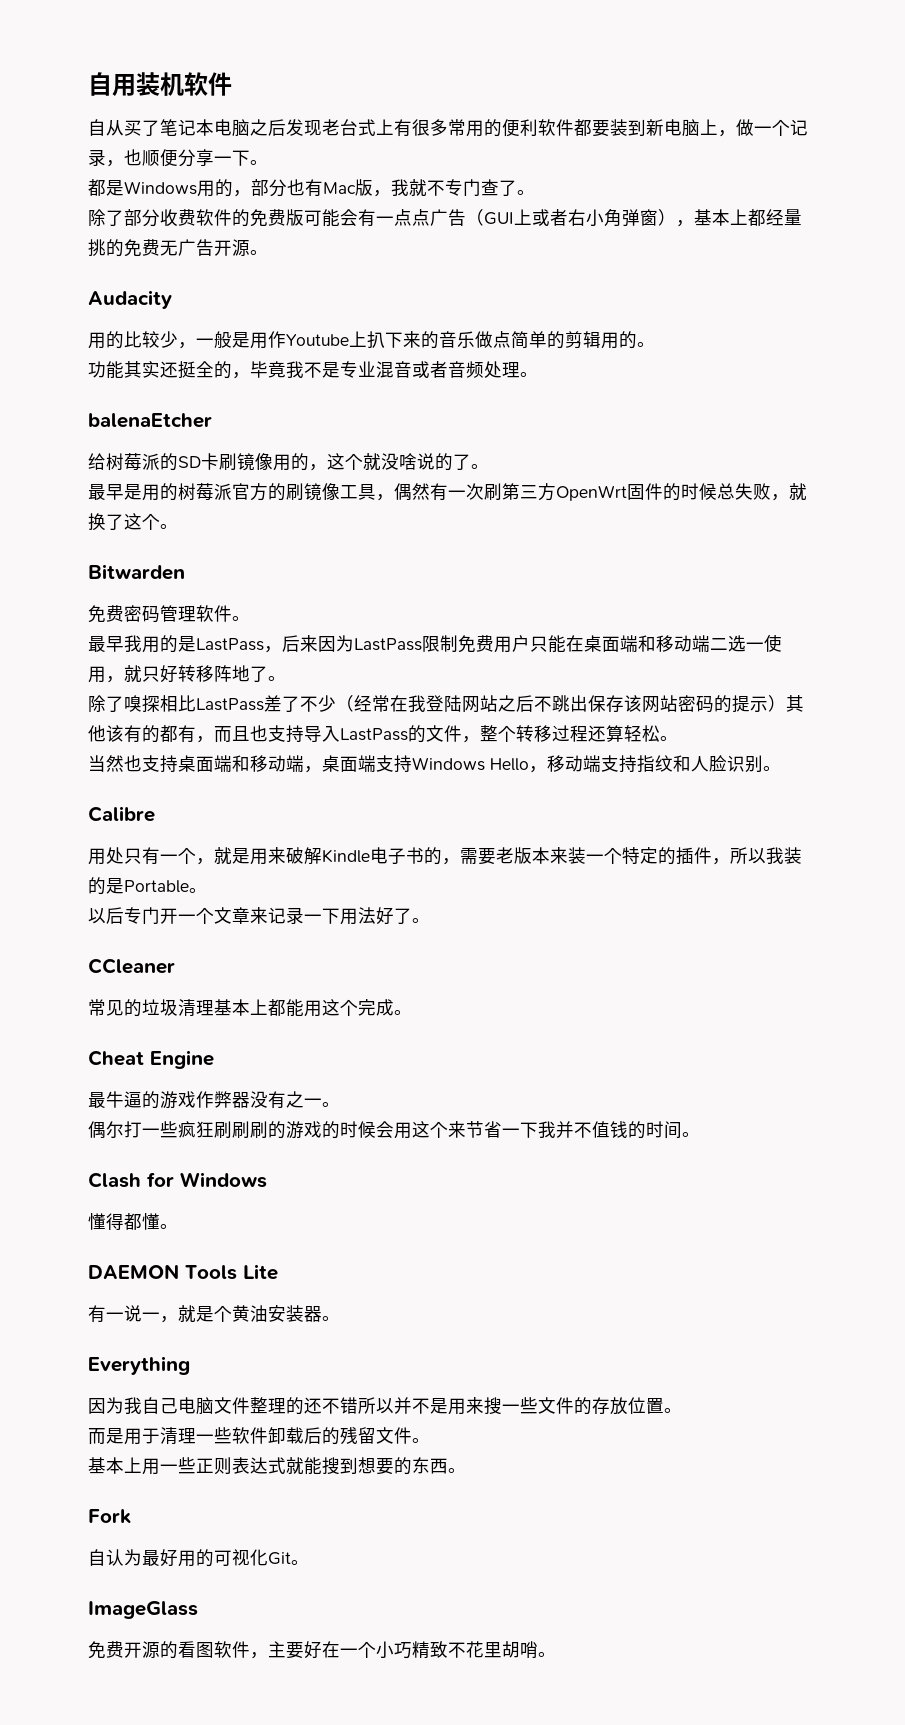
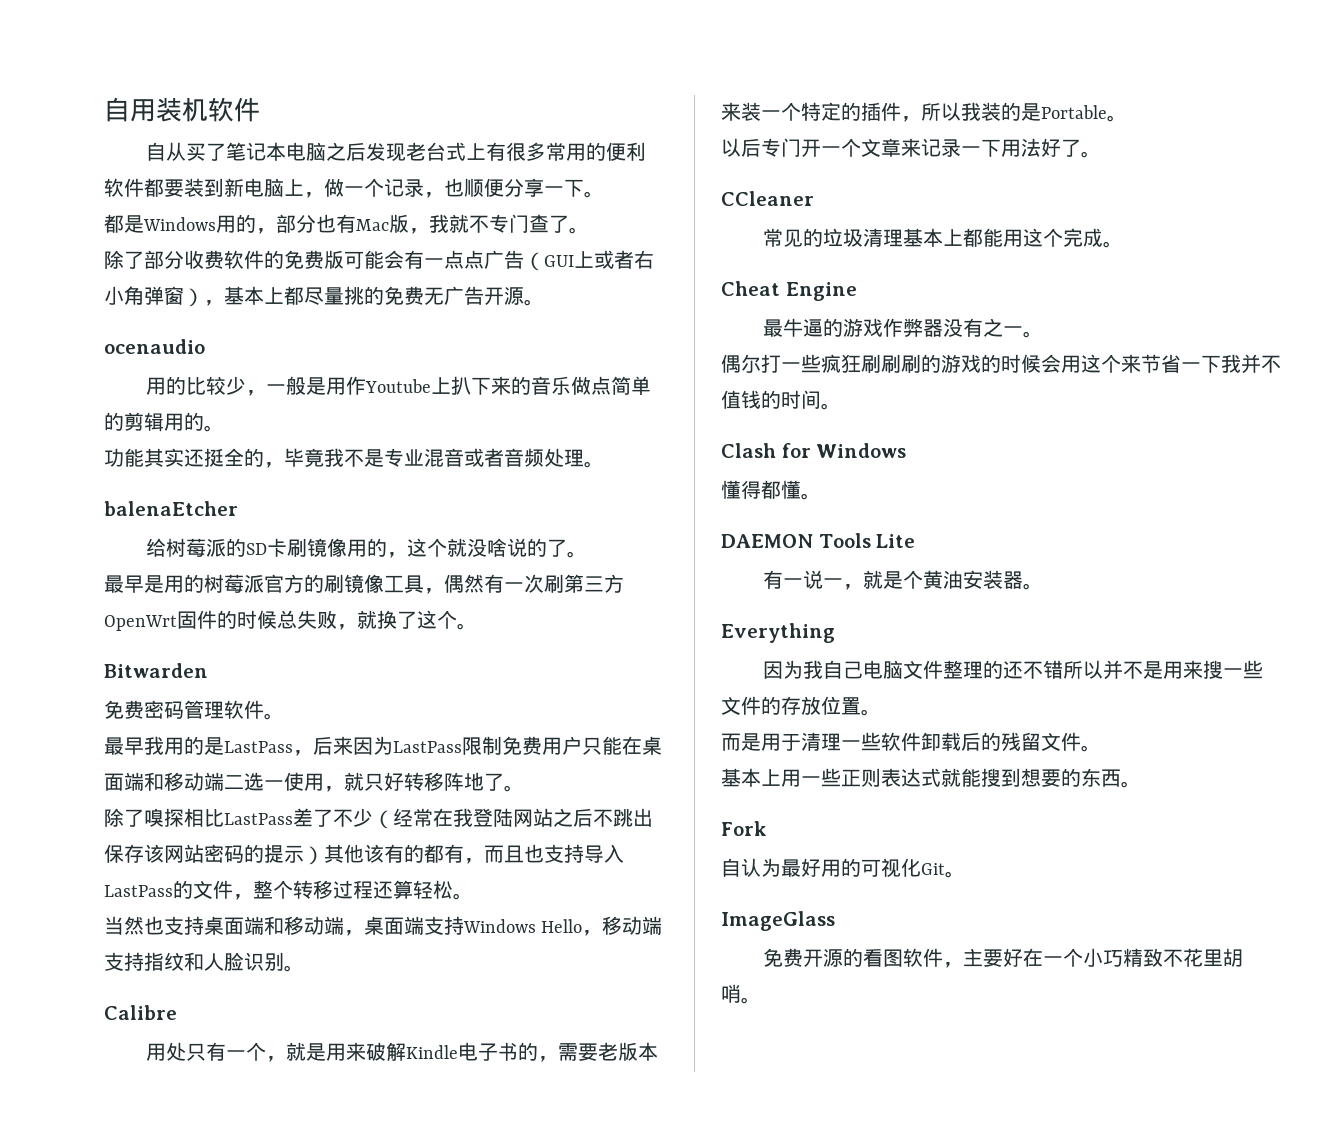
- 除了部分收费软件的免费版可能会有一点点广告（GUI上或者右小角弹窗），基本上都经量挑的免费无广告开源。
+ 除了部分收费软件的免费版可能会有一点点广告（GUI上或者右小角弹窗），基本上都尽量挑的免费无广告开源。
- Audacity
+ ocenaudio

